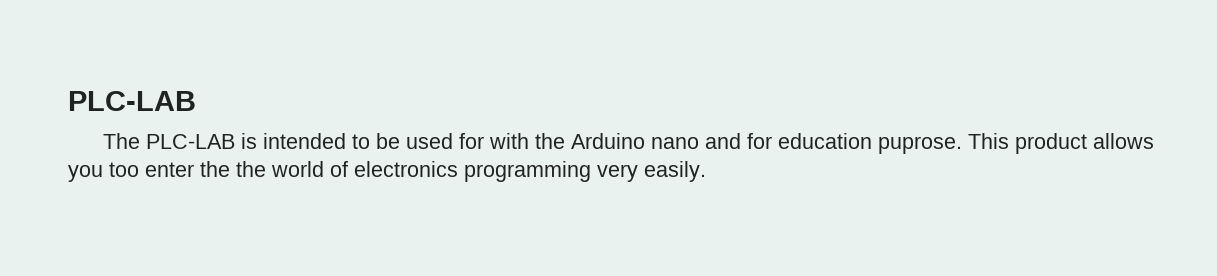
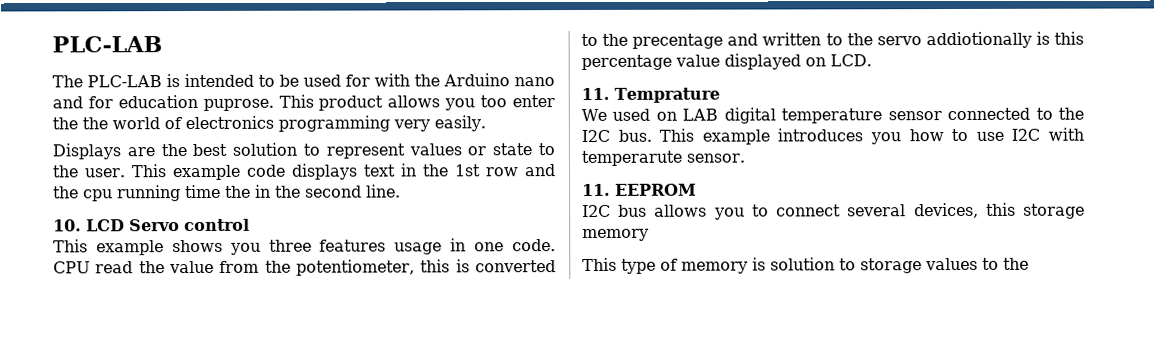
+ Displays are the best solution to represent values or state to the user. This example code displays text in the 1st row and the cpu running time the in the second line.
+ 10. LCD Servo control
+ This example shows you three features usage in one code. CPU read the value from the potentiometer, this is converted to the precentage and written to the servo addiotionally is this percentage value displayed on LCD.
+ 11. Temprature
+ We used on LAB digital temperature sensor connected to the I2C bus. This example introduces you how to use I2C with temperarute sensor.
+ 11. EEPROM
+ I2C bus allows you to connect several devices, this storage memory
+ This type of memory is solution to storage values to the

